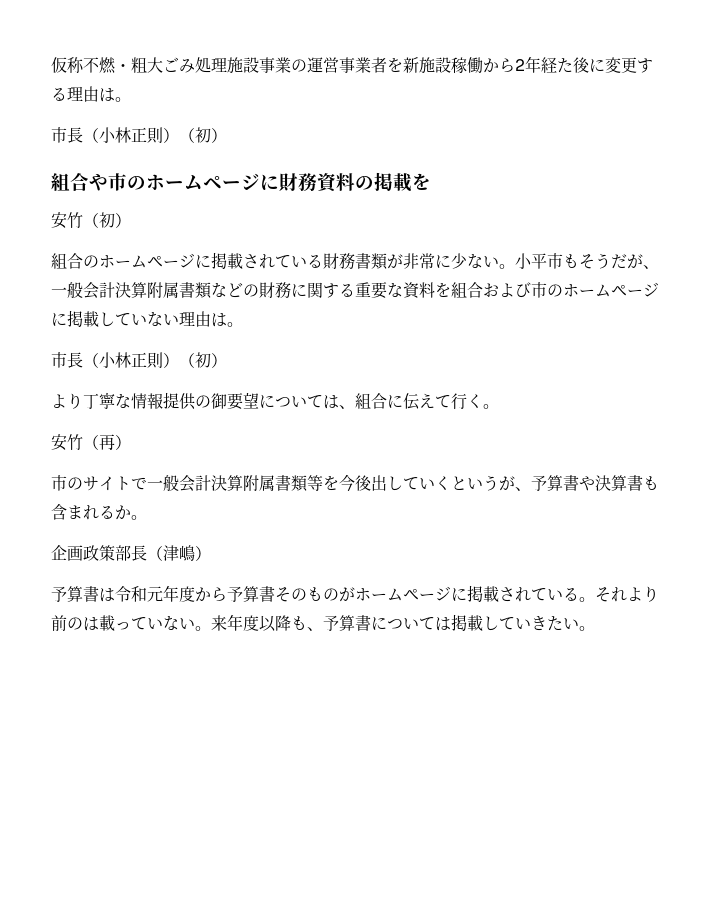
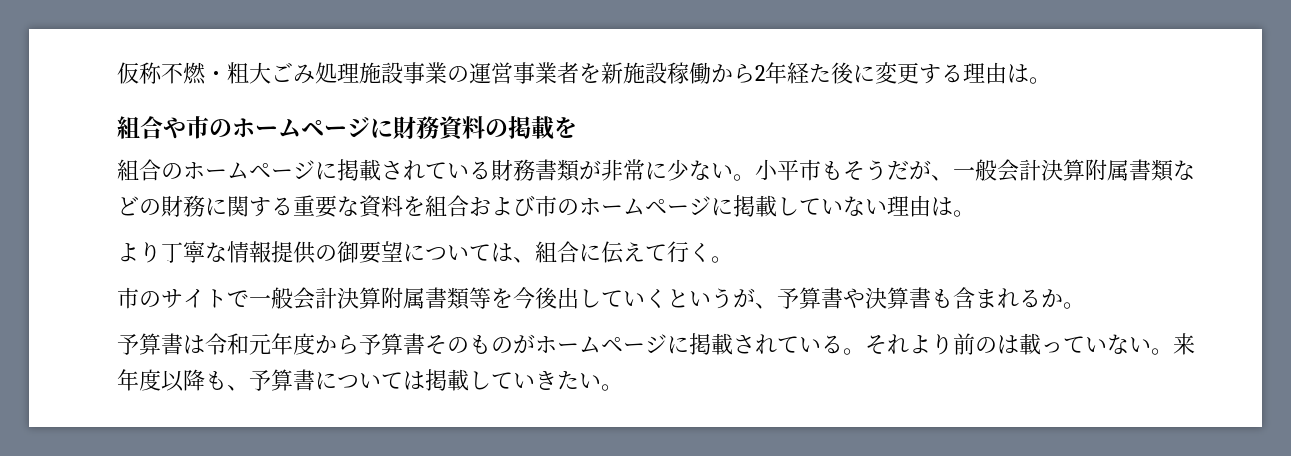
  仮称不燃・粗大ごみ処理施設事業の運営事業者を新施設稼働から2年経た後に変更する理由は。
- 市長（小林正則）（初）
- 安竹（初）
  小平市もそうだが、一般会計決算附属書類などの財務に関する重要な資料を組合および市のホームページに掲載していない理由は。
- 市長（小林正則）（初）
- 安竹（再）
- 企画政策部長（津嶋）

